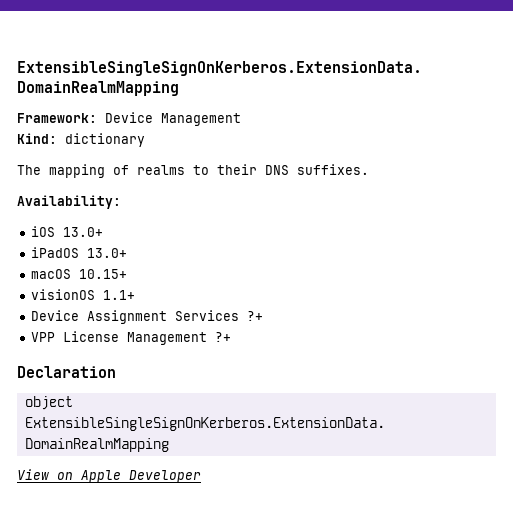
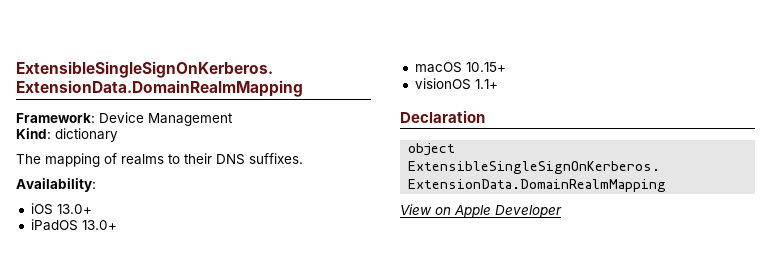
- Device Assignment Services ?+
- VPP License Management ?+

